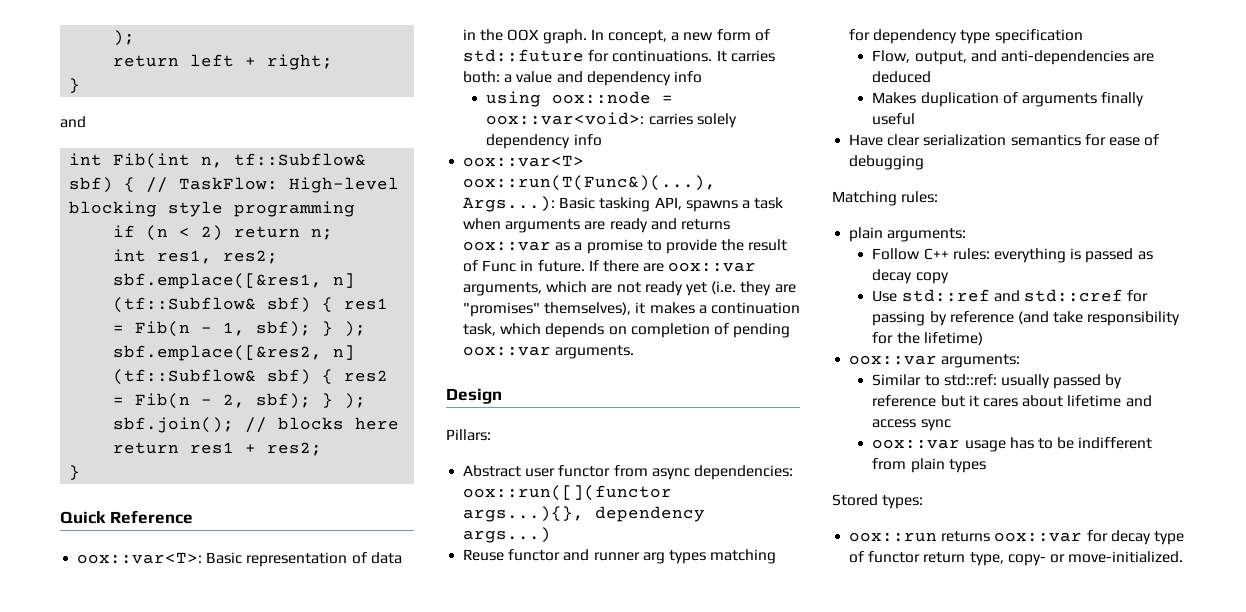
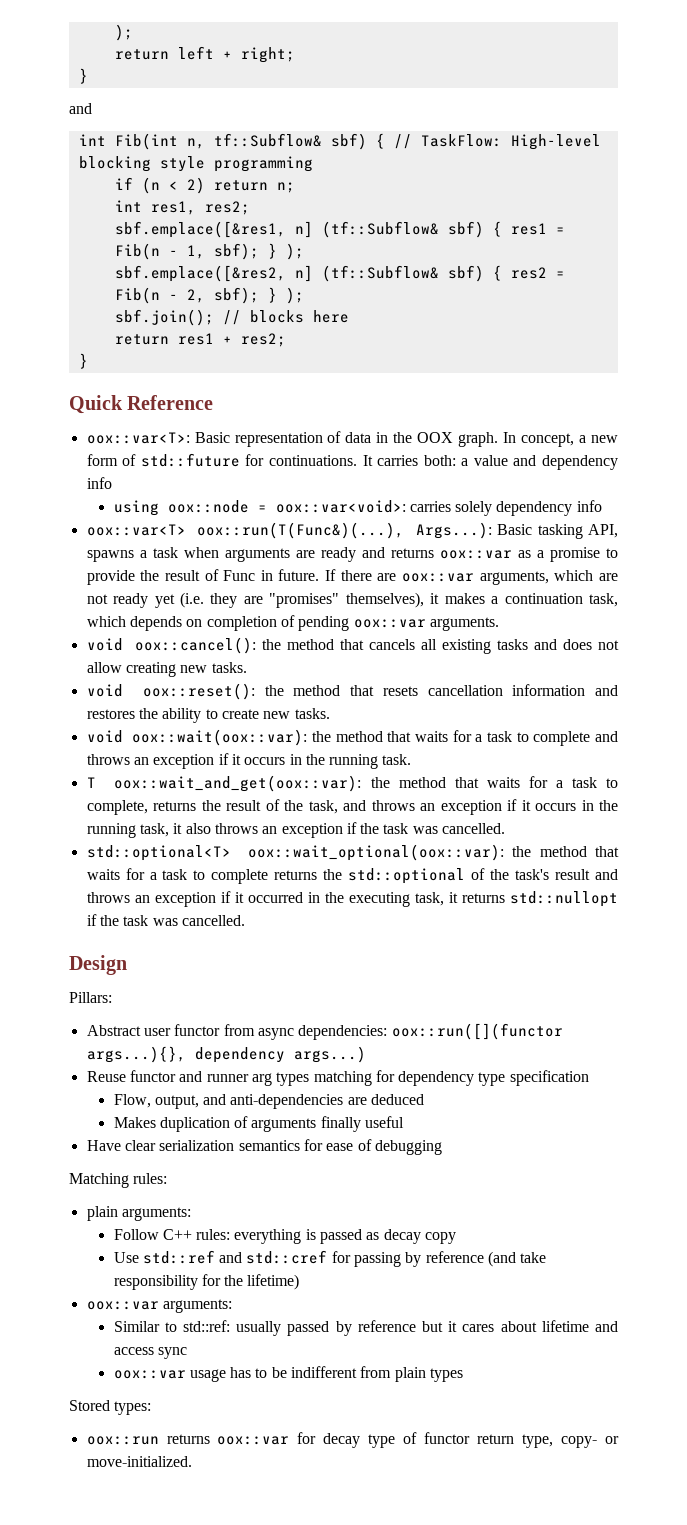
+ void oox::cancel(): the method that cancels all existing tasks and does not allow creating new tasks.
+ void oox::reset(): the method that resets cancellation information and restores the ability to create new tasks.
+ void oox::wait(oox::var): the method that waits for a task to complete and throws an exception if it occurs in the running task.
+ T oox::wait_and_get(oox::var): the method that waits for a task to complete, returns the result of the task, and throws an exception if it occurs in the running task, it also throws an exception if the task was cancelled.
+ std::optional<T> oox::wait_optional(oox::var): the method that waits for a task to complete returns the std::optional of the task's result and throws an exception if it occurred in the executing task, it returns std::nullopt if the task was cancelled.

